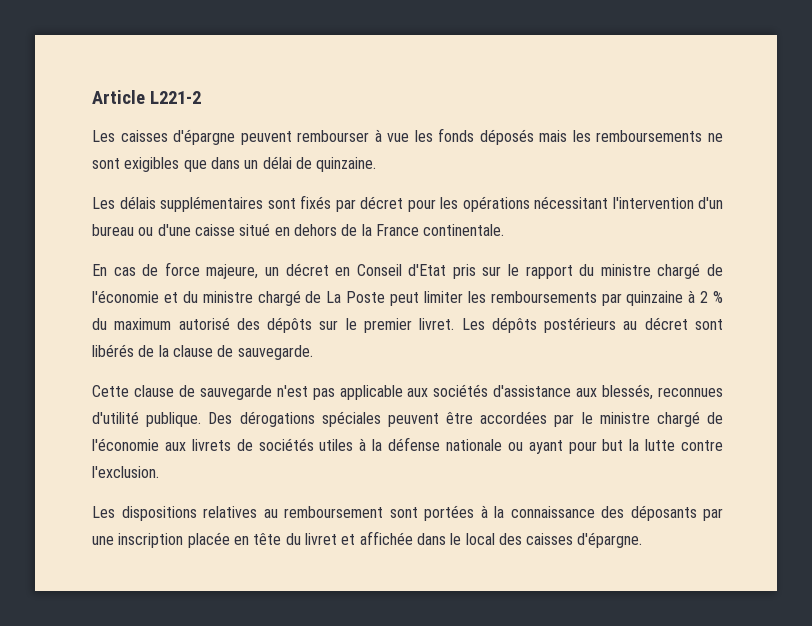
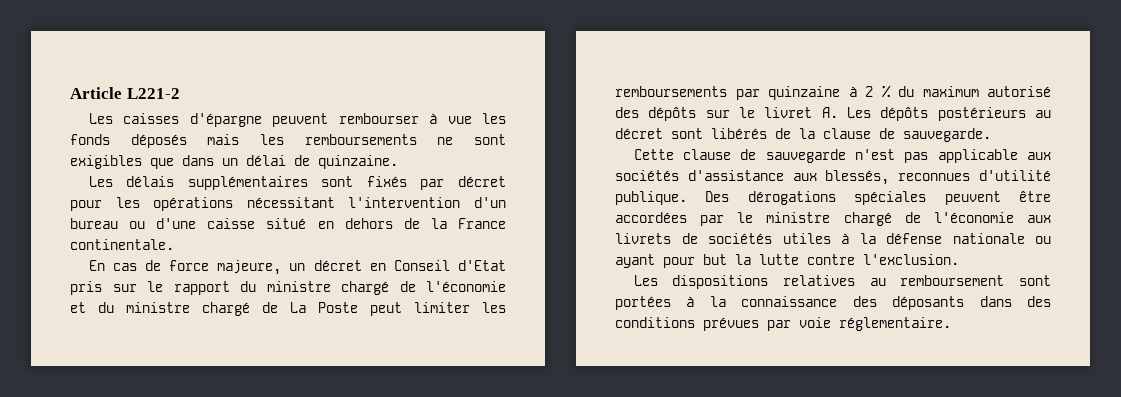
- En cas de force majeure, un décret en Conseil d'Etat pris sur le rapport du ministre chargé de l'économie et du ministre chargé de La Poste peut limiter les remboursements par quinzaine à 2 % du maximum autorisé des dépôts sur le premier livret. Les dépôts postérieurs au décret sont libérés de la clause de sauvegarde.
+ En cas de force majeure, un décret en Conseil d'Etat pris sur le rapport du ministre chargé de l'économie et du ministre chargé de La Poste peut limiter les remboursements par quinzaine à 2 % du maximum autorisé des dépôts sur le livret A. Les dépôts postérieurs au décret sont libérés de la clause de sauvegarde.
- Les dispositions relatives au remboursement sont portées à la connaissance des déposants par une inscription placée en tête du livret et affichée dans le local des caisses d'épargne.
+ Les dispositions relatives au remboursement sont portées à la connaissance des déposants dans des conditions prévues par voie réglementaire.

